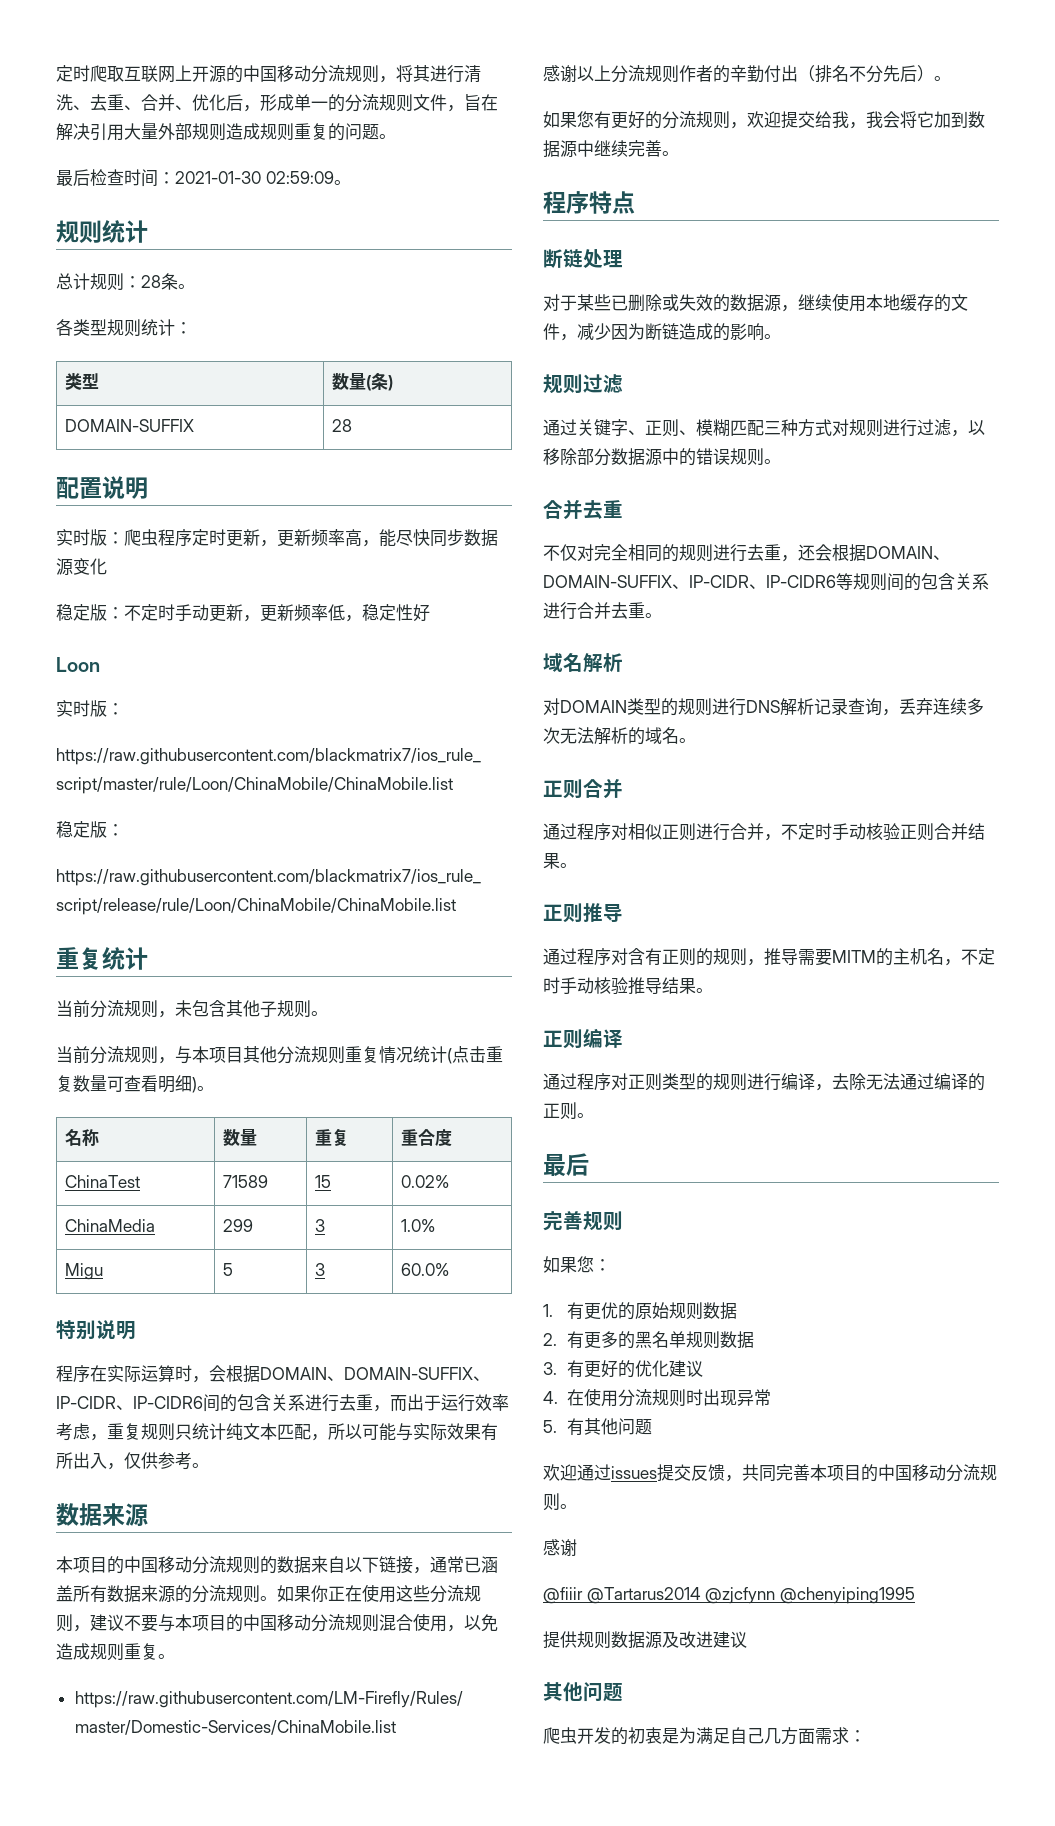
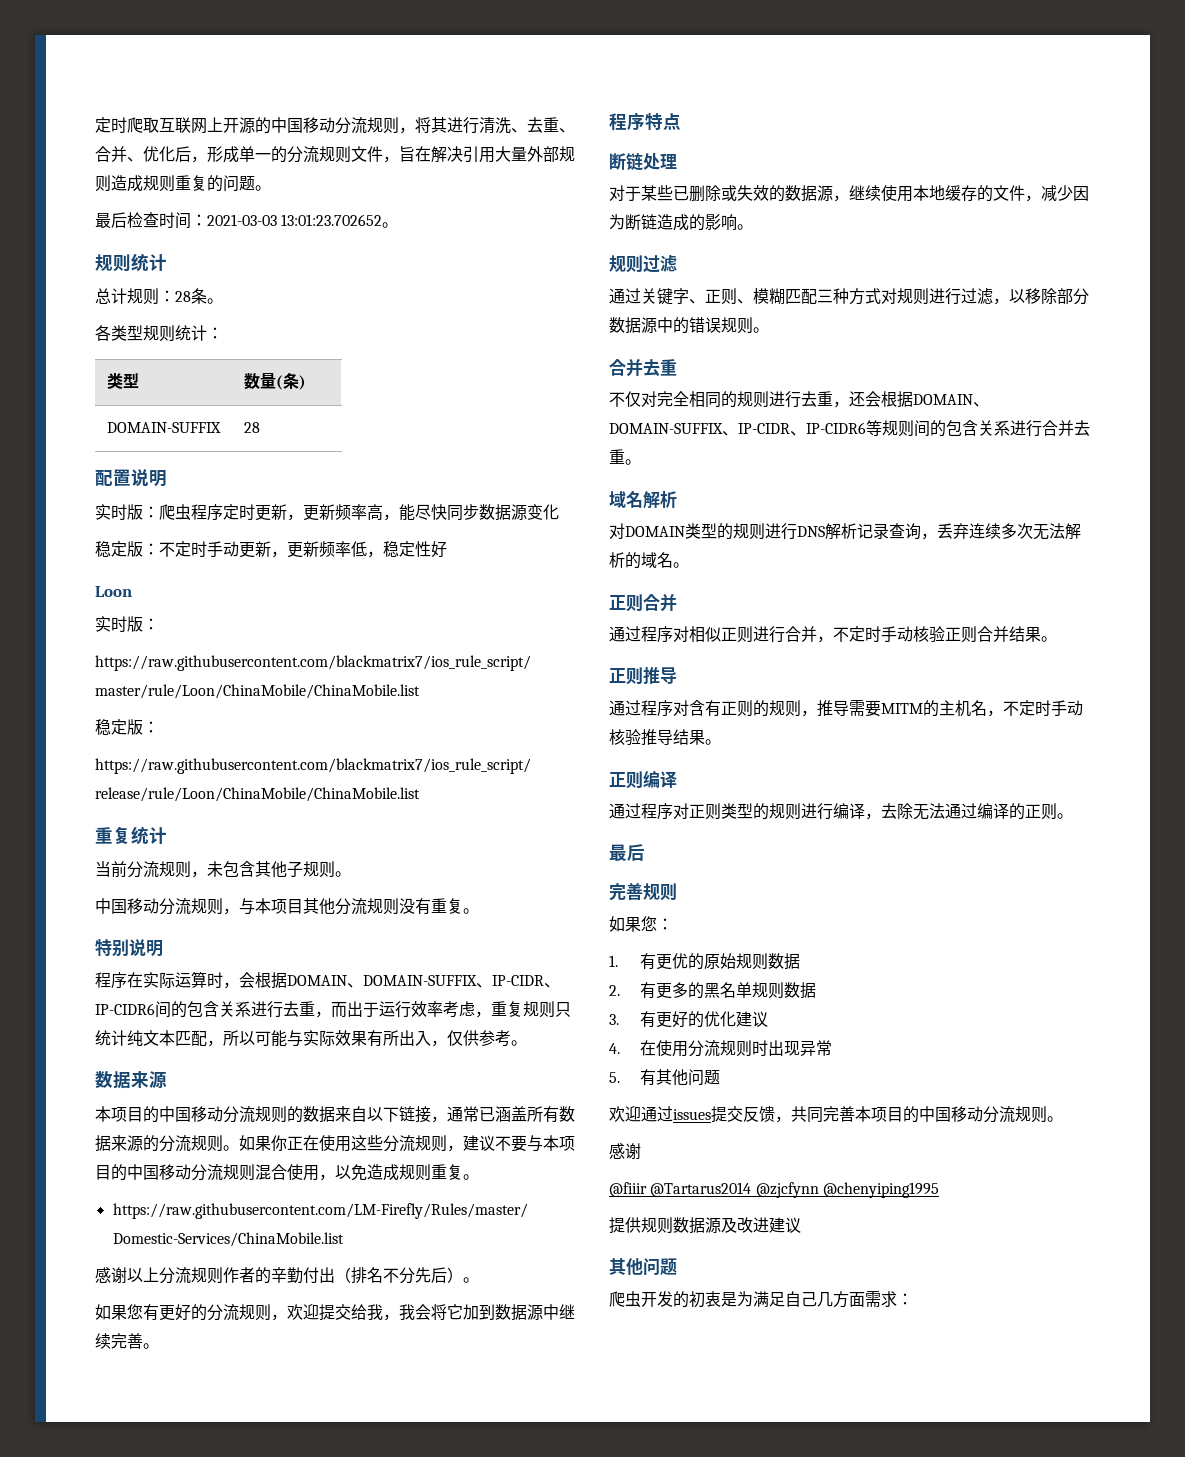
- 最后检查时间：2021-01-30 02:59:09。
+ 最后检查时间：2021-03-03 13:01:23.702652。
- 当前分流规则，与本项目其他分流规则重复情况统计(点击重复数量可查看明细)。
- 名称 | 数量 | 重复 | 重合度
- ChinaTest | 71589 | 15 | 0.02%
- ChinaMedia | 299 | 3 | 1.0%
- Migu | 5 | 3 | 60.0%
+ 中国移动分流规则，与本项目其他分流规则没有重复。

